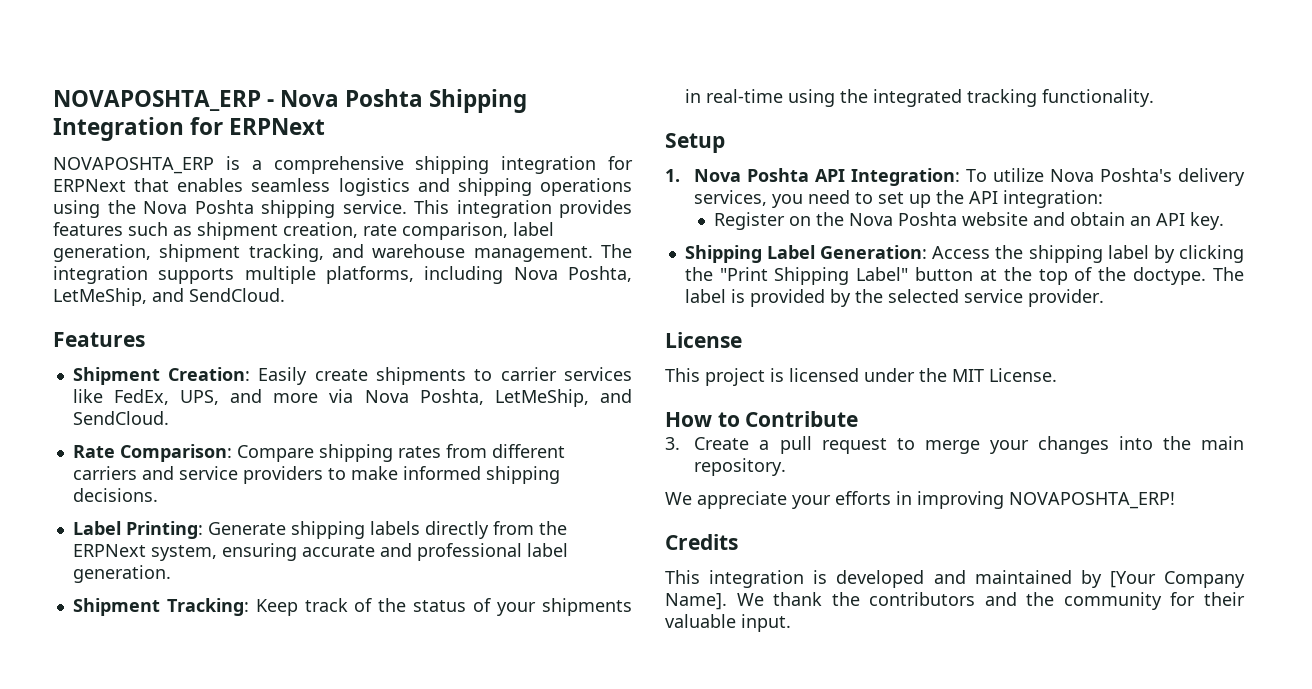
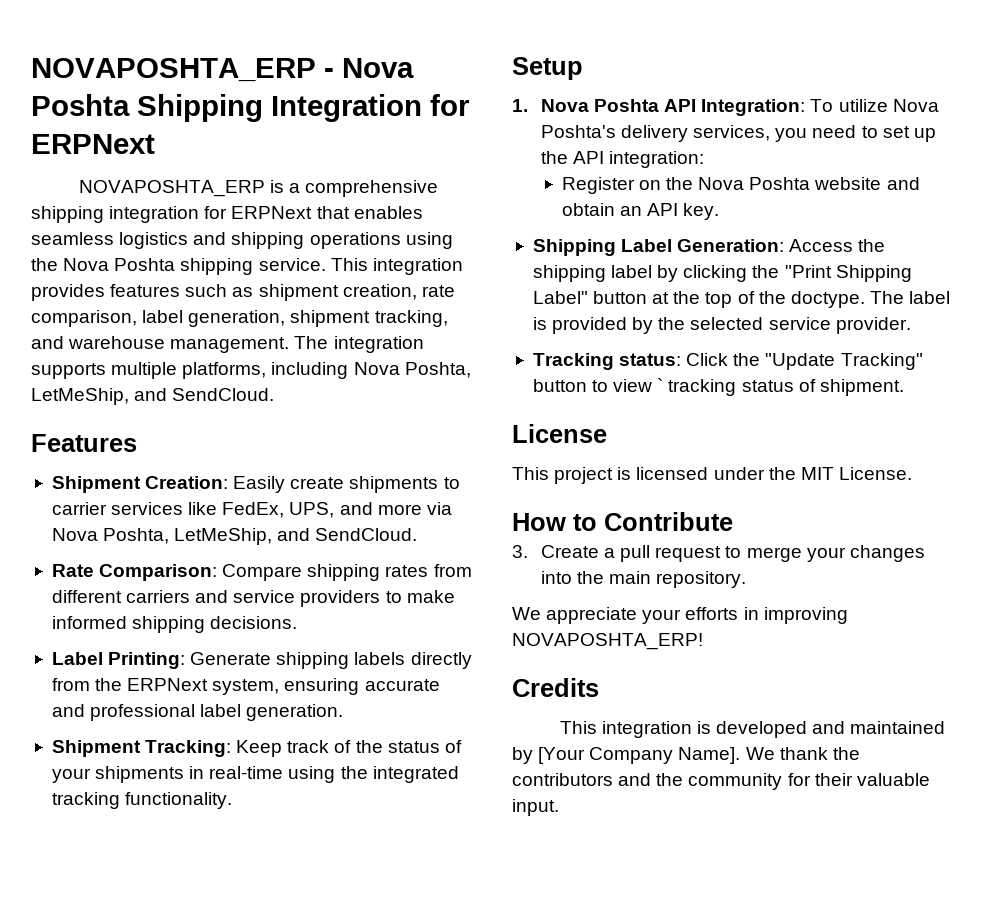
+ Tracking status: Click the "Update Tracking" button to view ` tracking status of shipment.

